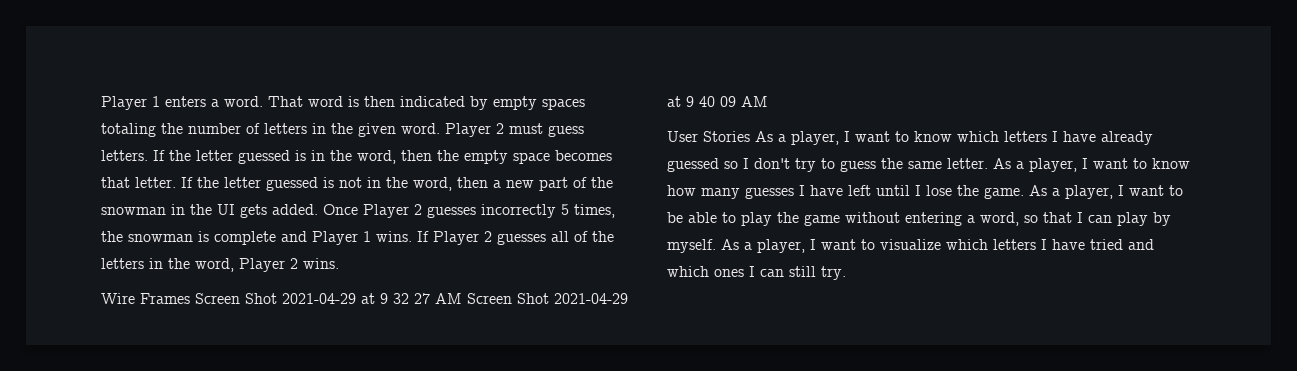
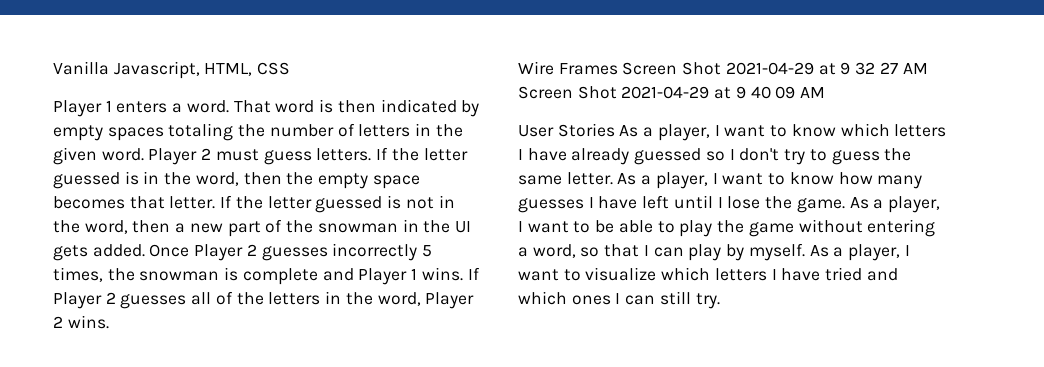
+ Vanilla Javascript, HTML, CSS

